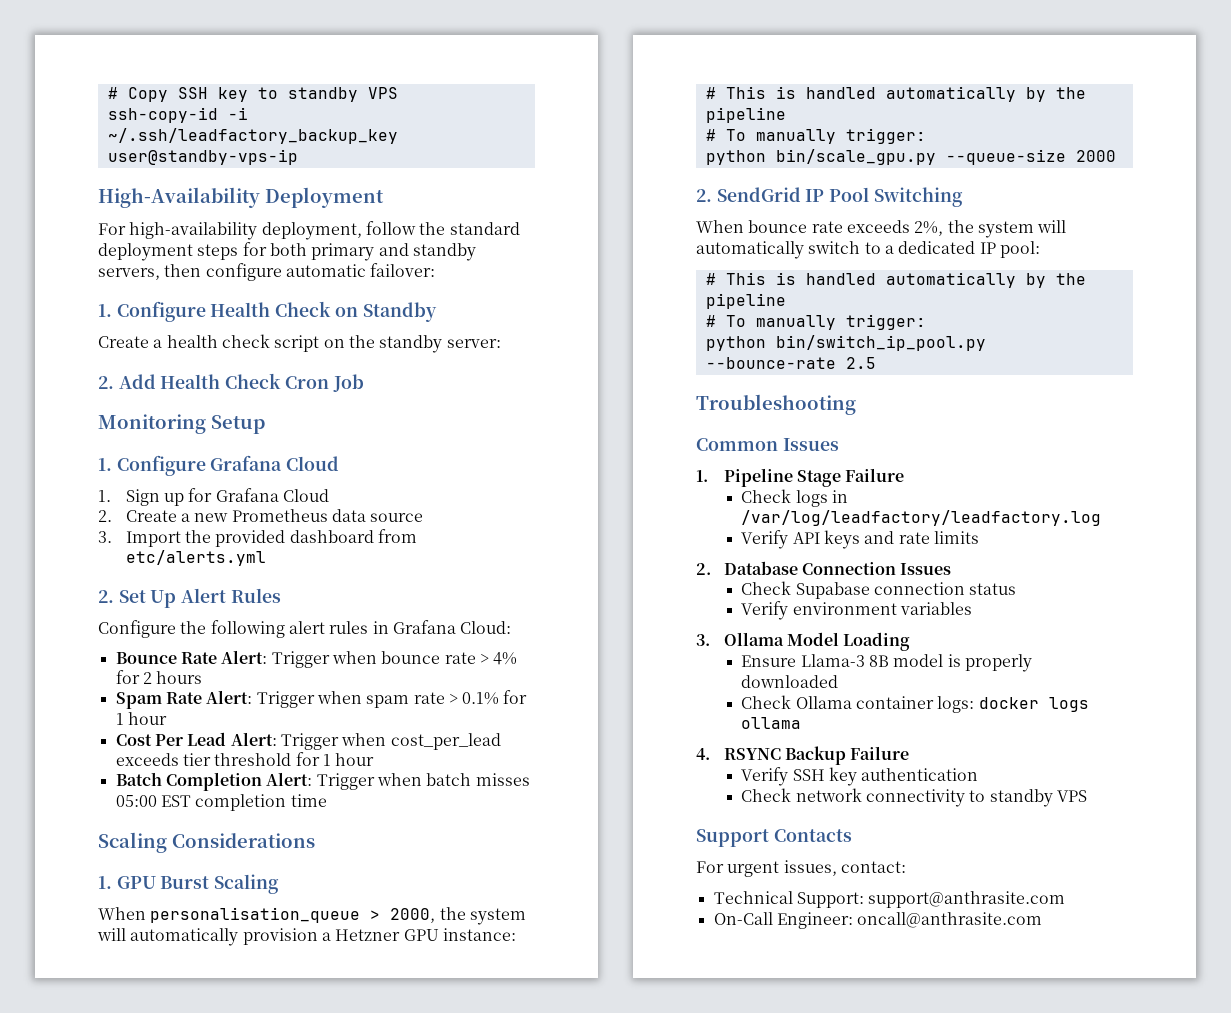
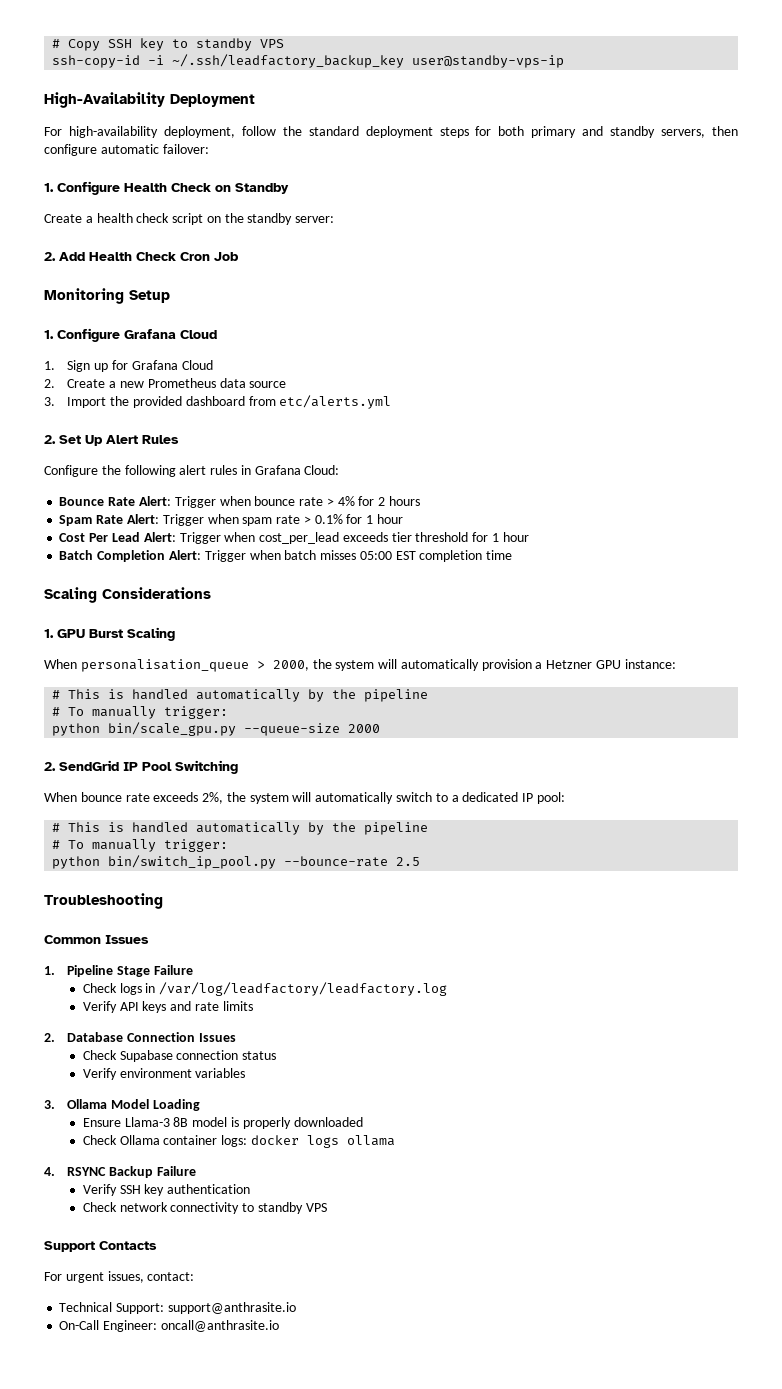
- Technical Support: support@anthrasite.com
+ Technical Support: support@anthrasite.io
- On-Call Engineer: oncall@anthrasite.com
+ On-Call Engineer: oncall@anthrasite.io

